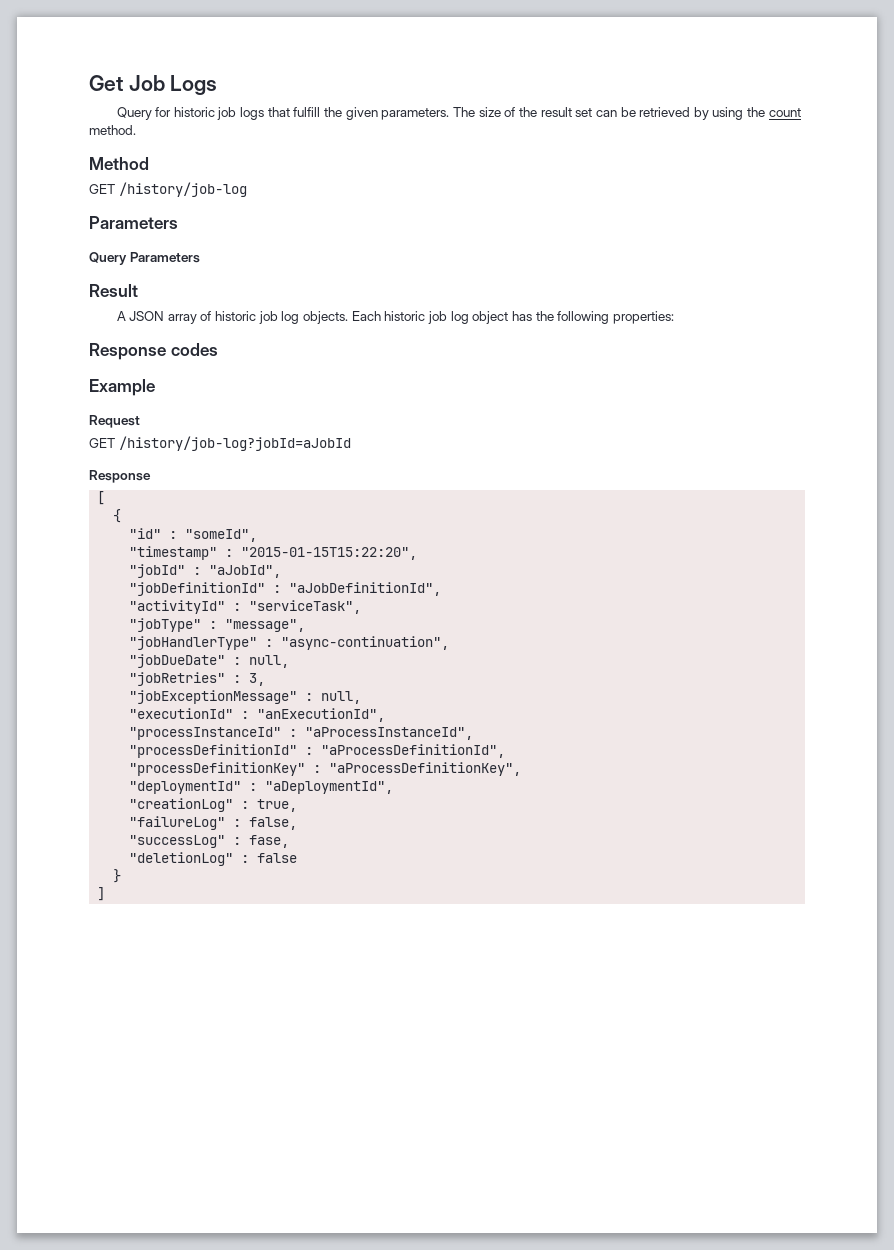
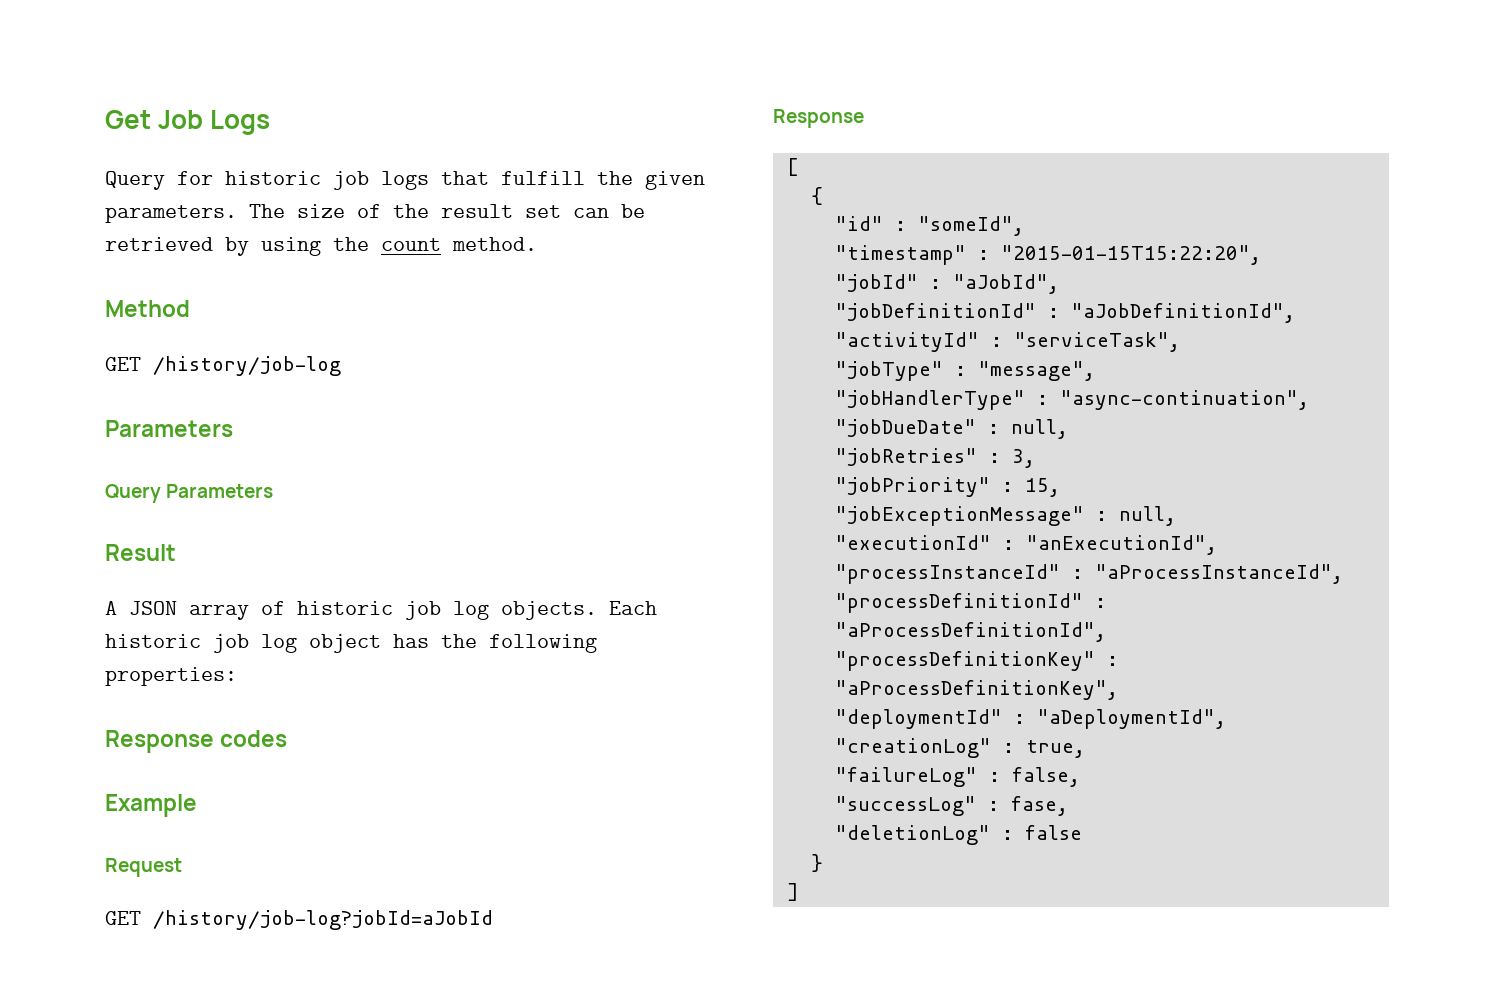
+ "jobPriority" : 15,

